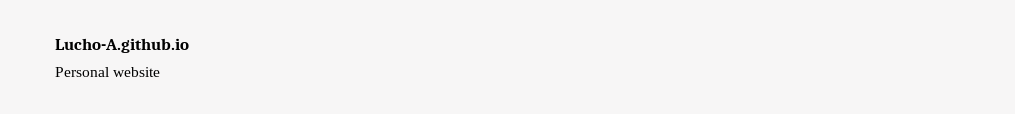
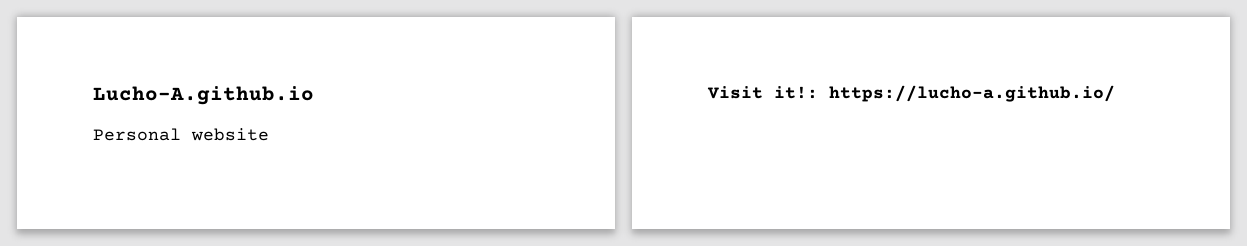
+ Visit it!: https://lucho-a.github.io/

